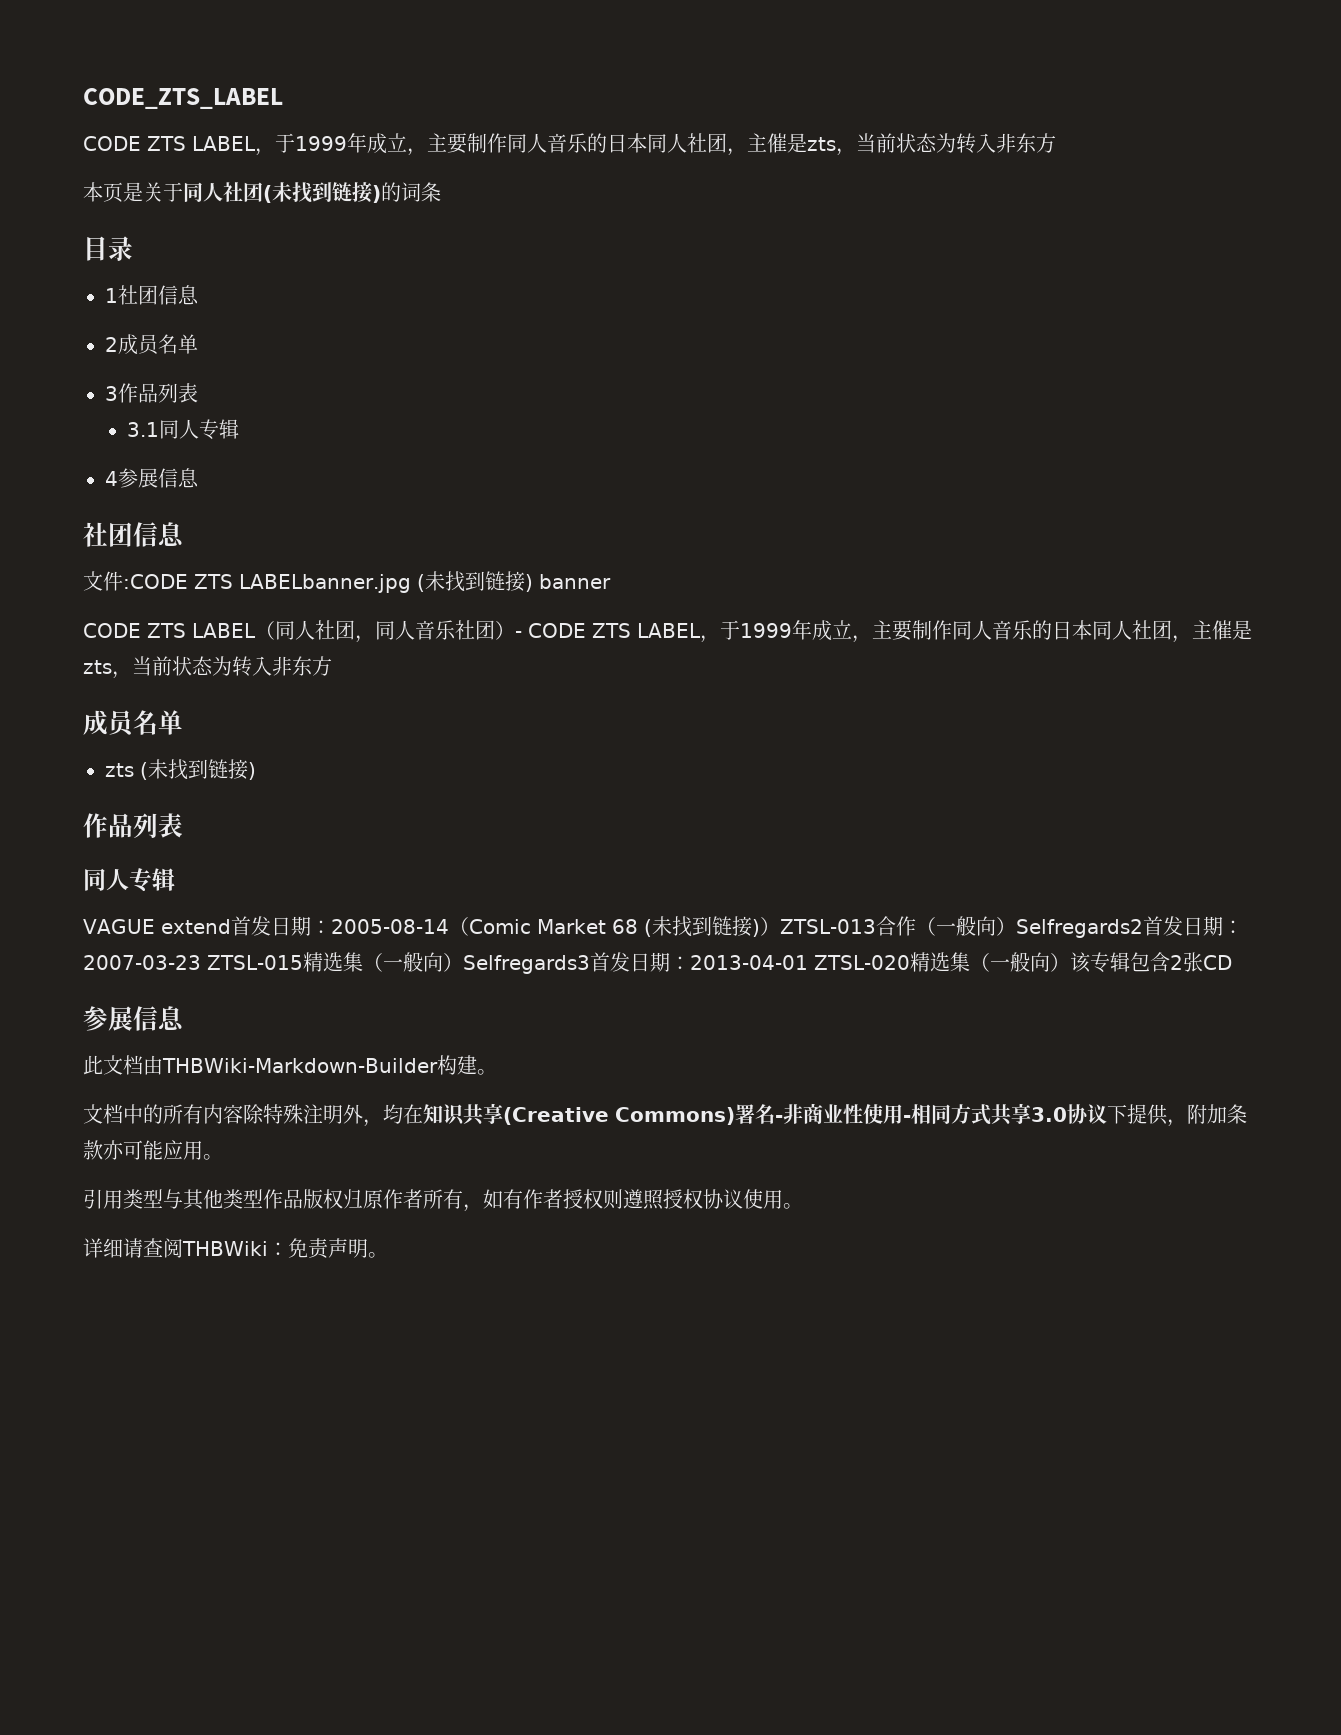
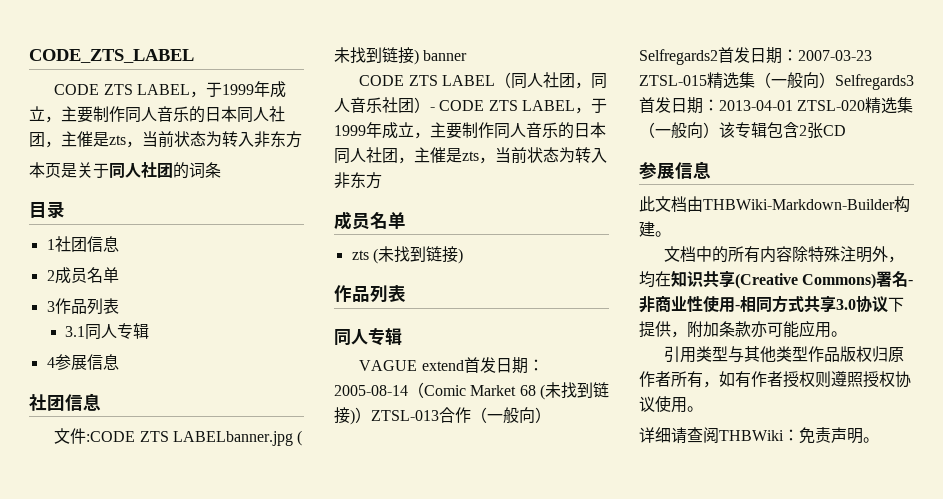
- 本页是关于同人社团(未找到链接)的词条
+ 本页是关于同人社团的词条

